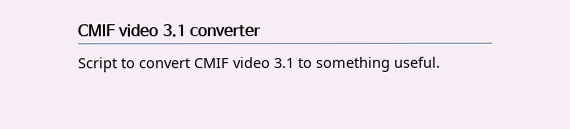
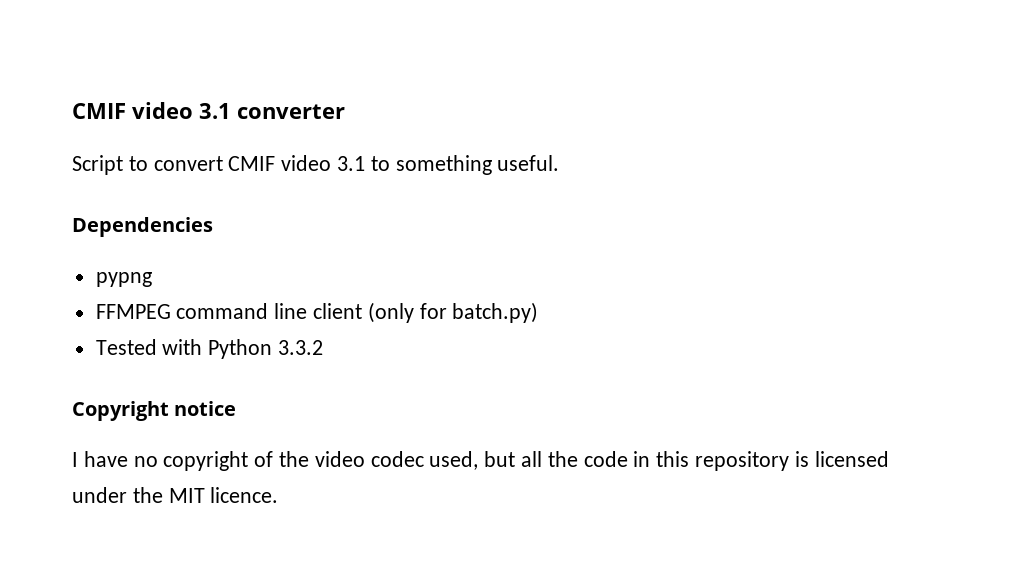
+ Dependencies
+ pypng
+ FFMPEG command line client (only for batch.py)
+ Tested with Python 3.3.2
+ Copyright notice
+ I have no copyright of the video codec used, but all the code in this repository is licensed under the MIT licence.

